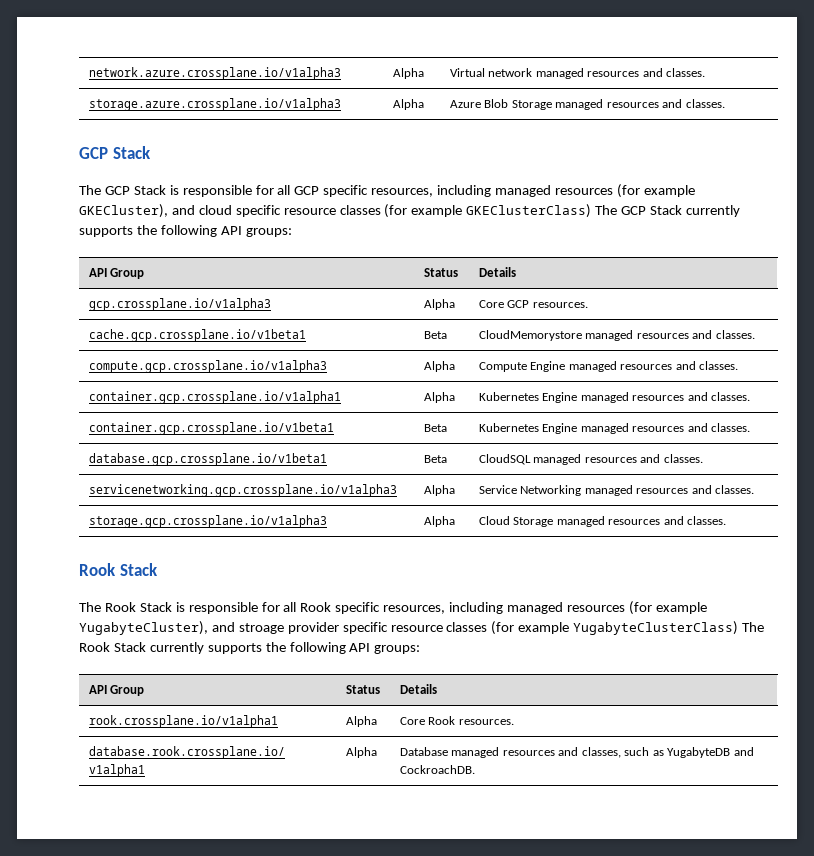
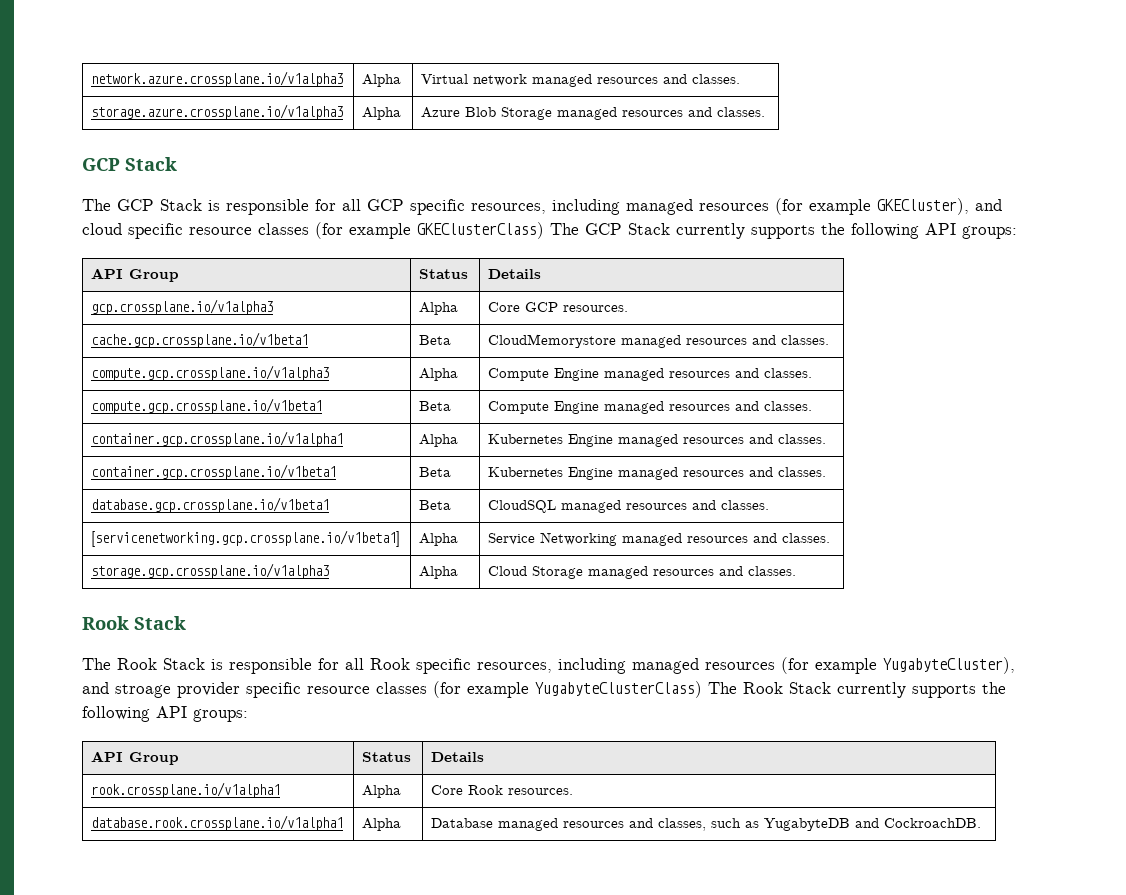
+ compute.gcp.crossplane.io/v1beta1 | Beta | Compute Engine managed resources and classes.
- servicenetworking.gcp.crossplane.io/v1alpha3 | Alpha | Service Networking managed resources and classes.
+ [servicenetworking.gcp.crossplane.io/v1beta1] | Alpha | Service Networking managed resources and classes.

